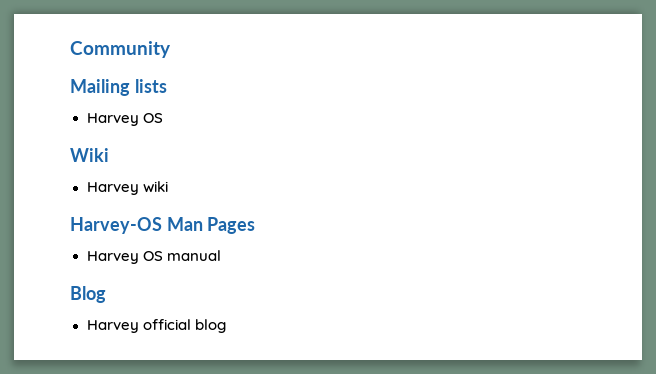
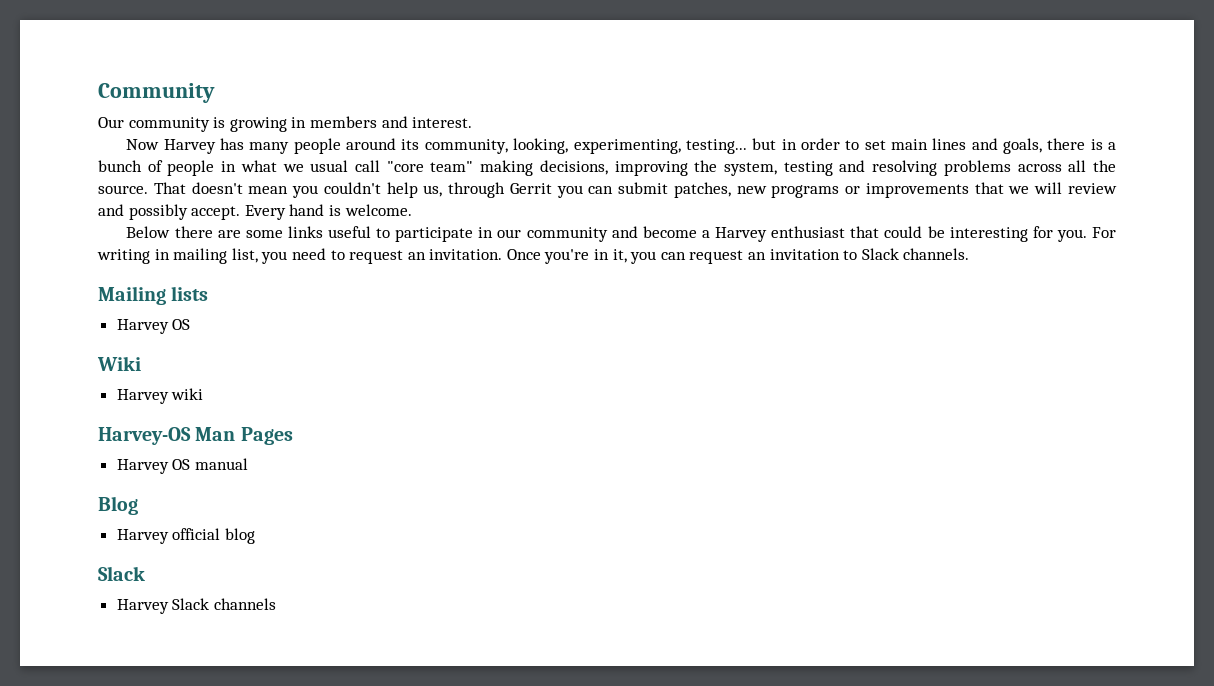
+ Our community is growing in members and interest.
+ Now Harvey has many people around its community, looking, experimenting, testing... but in order to set main lines and goals, there is a bunch of people in what we usual call "core team" making decisions, improving the system, testing and resolving problems across all the source. That doesn't mean you couldn't help us, through Gerrit you can submit patches, new programs or improvements that we will review and possibly accept. Every hand is welcome.
+ Below there are some links useful to participate in our community and become a Harvey enthusiast that could be interesting for you. For writing in mailing list, you need to request an invitation. Once you're in it, you can request an invitation to Slack channels.
  Harvey official blog
+ Slack
+ Harvey Slack channels

